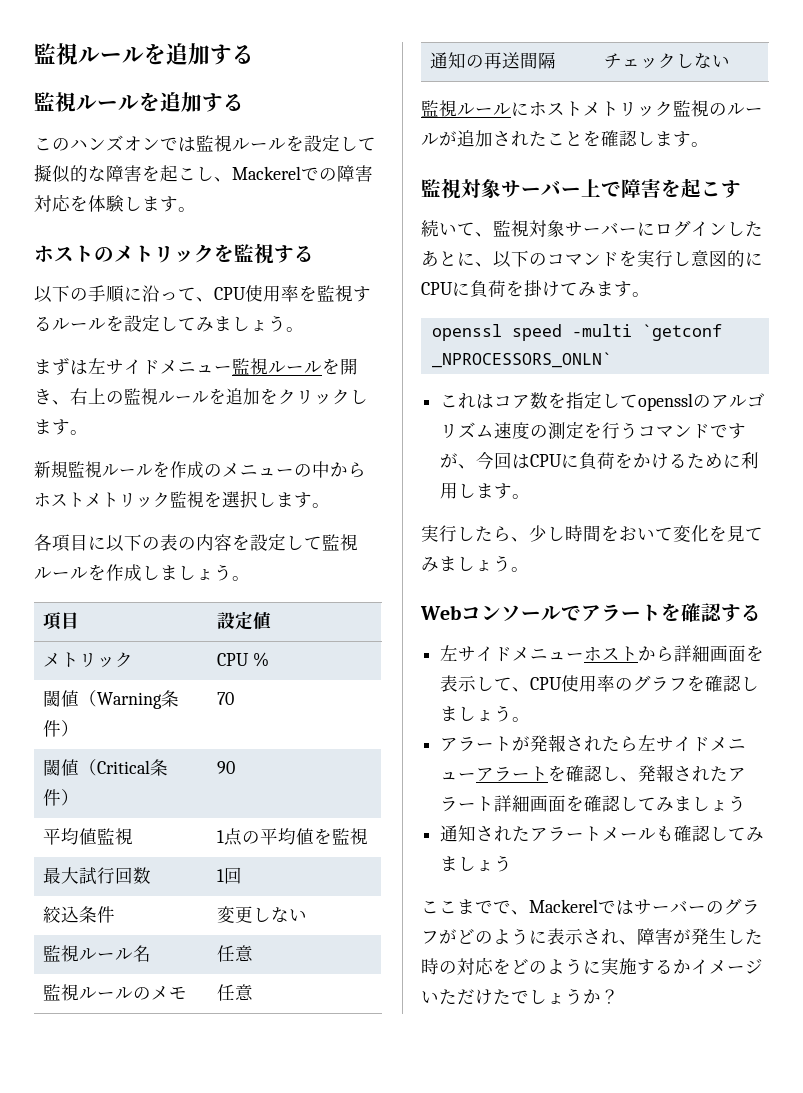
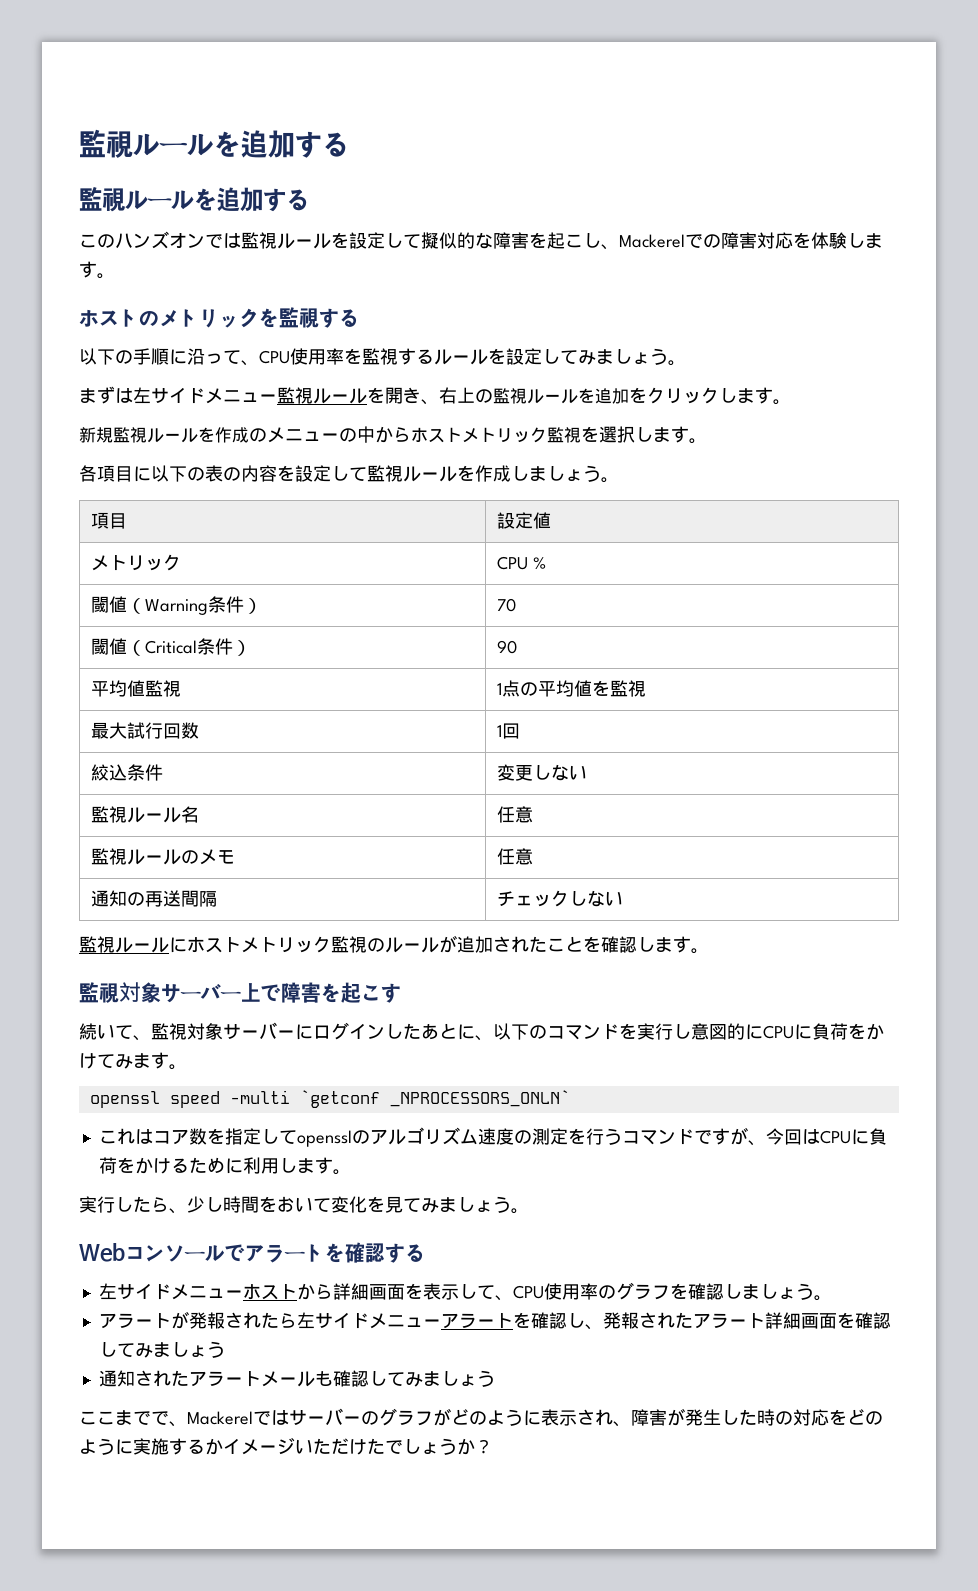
- 続いて、監視対象サーバーにログインしたあとに、以下のコマンドを実行し意図的にCPUに負荷を掛けてみます。
+ 続いて、監視対象サーバーにログインしたあとに、以下のコマンドを実行し意図的にCPUに負荷をかけてみます。

